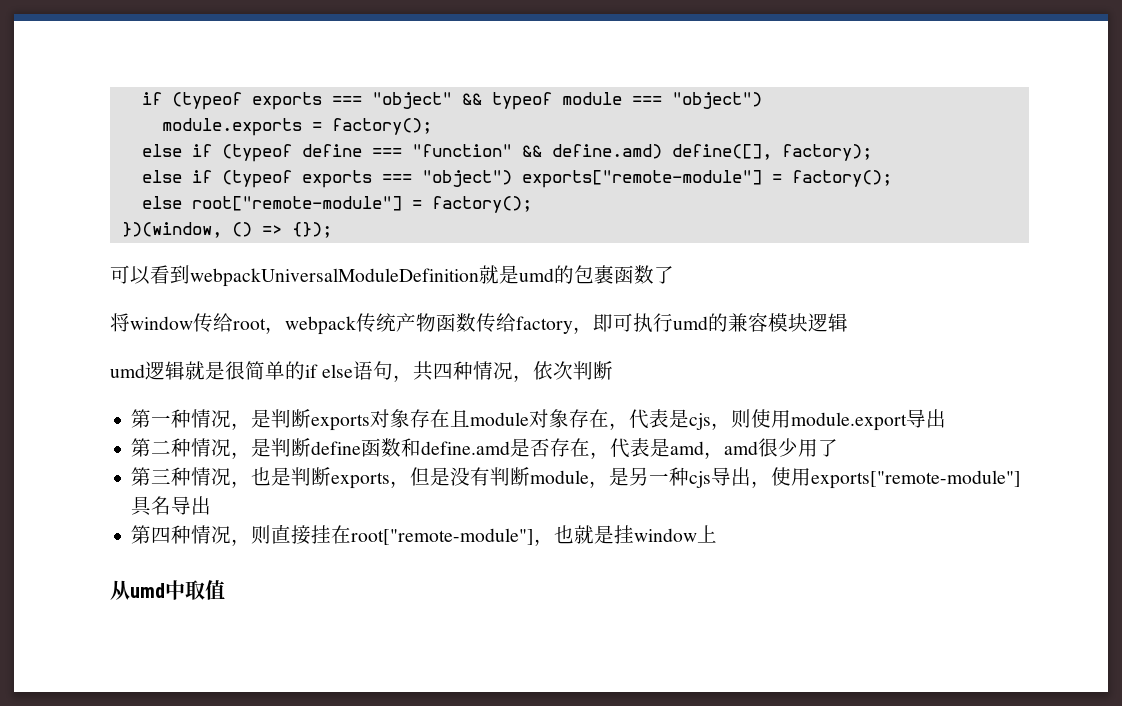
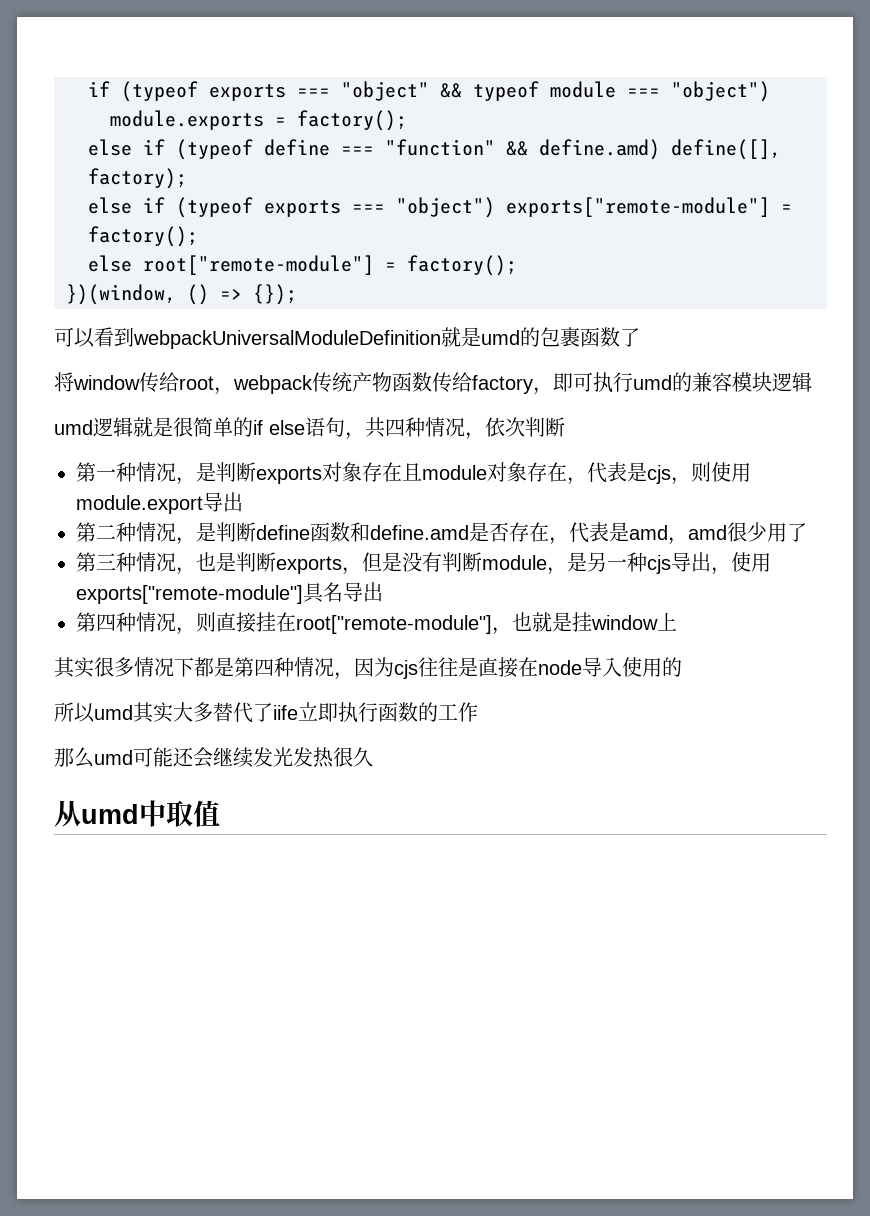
+ 其实很多情况下都是第四种情况，因为cjs往往是直接在node导入使用的
+ 所以umd其实大多替代了iife立即执行函数的工作
+ 那么umd可能还会继续发光发热很久

